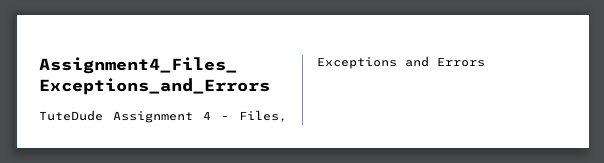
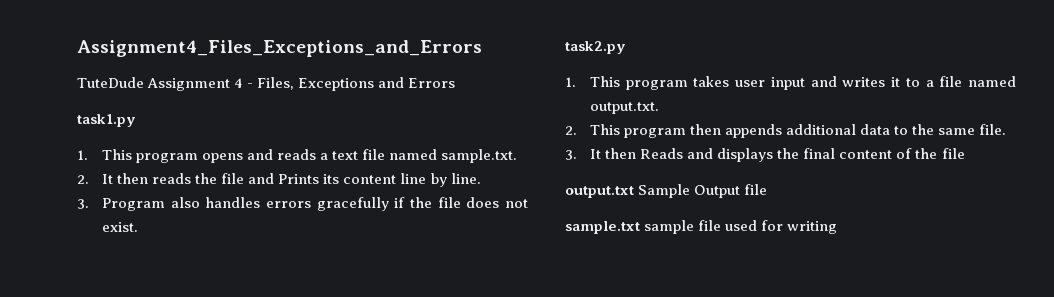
+ task1.py
+ 1. This program opens and reads a text file named sample.txt.
+ 2. It then reads the file and Prints its content line by line.
+ 3. Program also handles errors gracefully if the file does not exist.
+ task2.py
+ 1. This program takes user input and writes it to a file named output.txt.
+ 2. This program then appends additional data to the same file.
+ 3. It then Reads and displays the final content of the file
+ output.txt Sample Output file
+ sample.txt sample file used for writing

